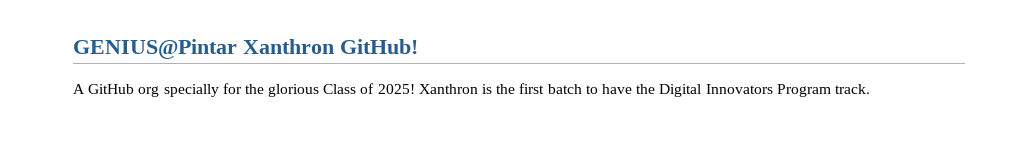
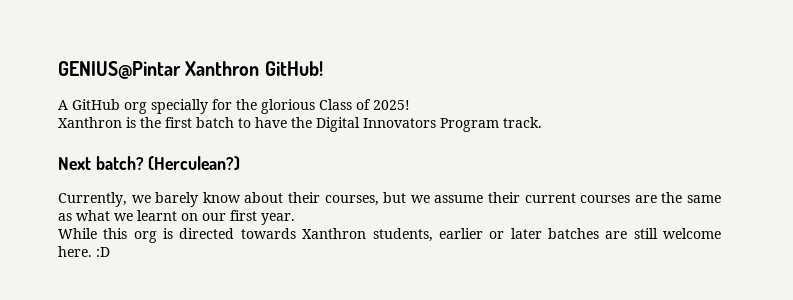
- A GitHub org specially for the glorious Class of 2025! Xanthron is the first batch to have the Digital Innovators Program track.
+ A GitHub org specially for the glorious Class of 2025!
+ Xanthron is the first batch to have the Digital Innovators Program track.
+ Next batch? (Herculean?)
+ Currently, we barely know about their courses, but we assume their current courses are the same as what we learnt on our first year.
+ While this org is directed towards Xanthron students, earlier or later batches are still welcome here. :D

